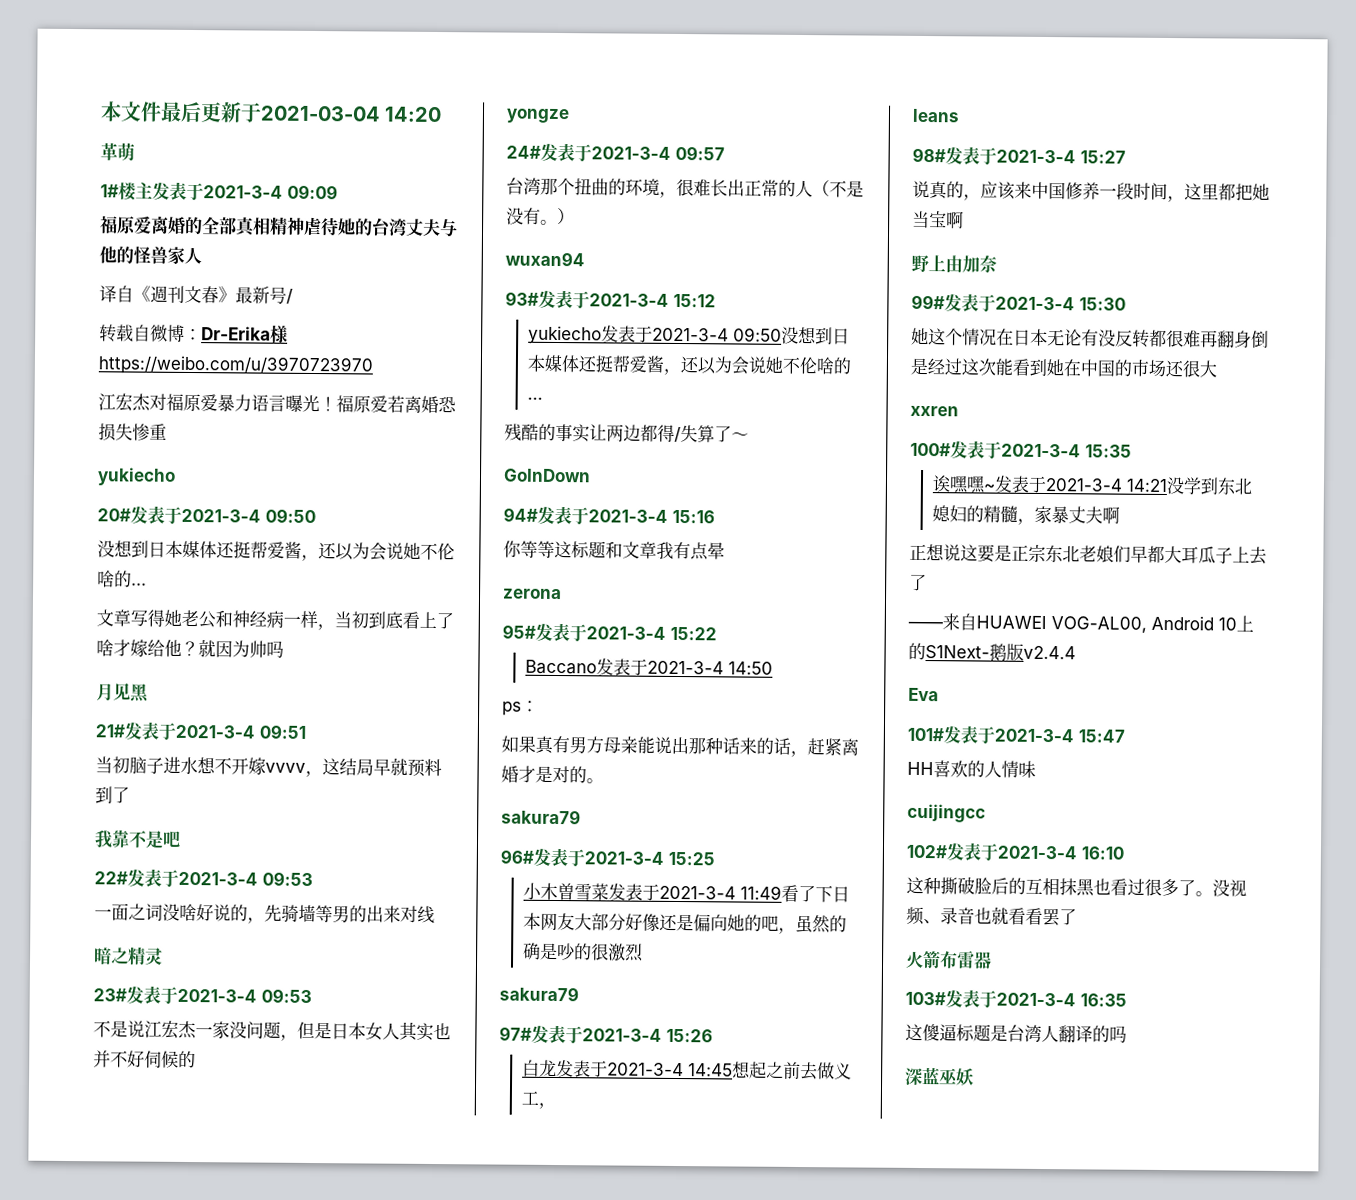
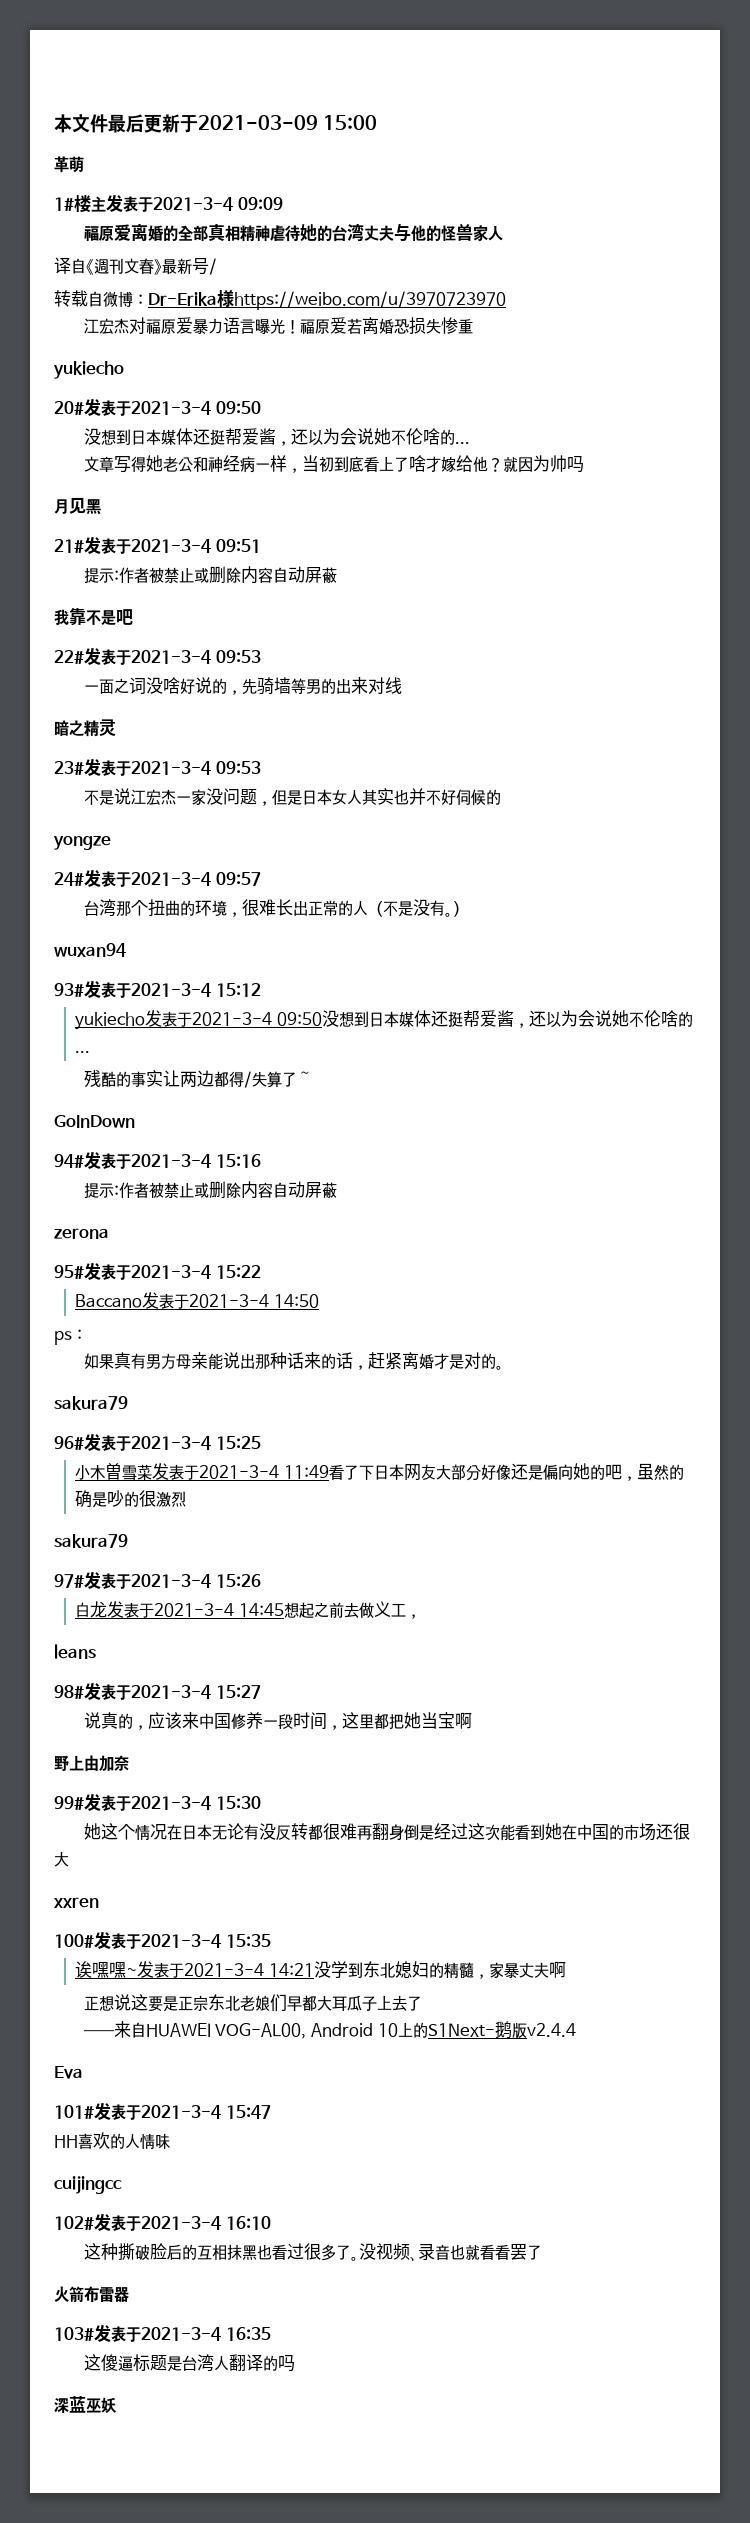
- 本文件最后更新于2021-03-04 14:20
+ 本文件最后更新于2021-03-09 15:00
  21#发表于2021-3-4 09:51
- 当初脑子进水想不开嫁vvvv，这结局早就预料到了
+ 提示:作者被禁止或删除内容自动屏蔽
  94#发表于2021-3-4 15:16
- 你等等这标题和文章我有点晕
+ 提示:作者被禁止或删除内容自动屏蔽

